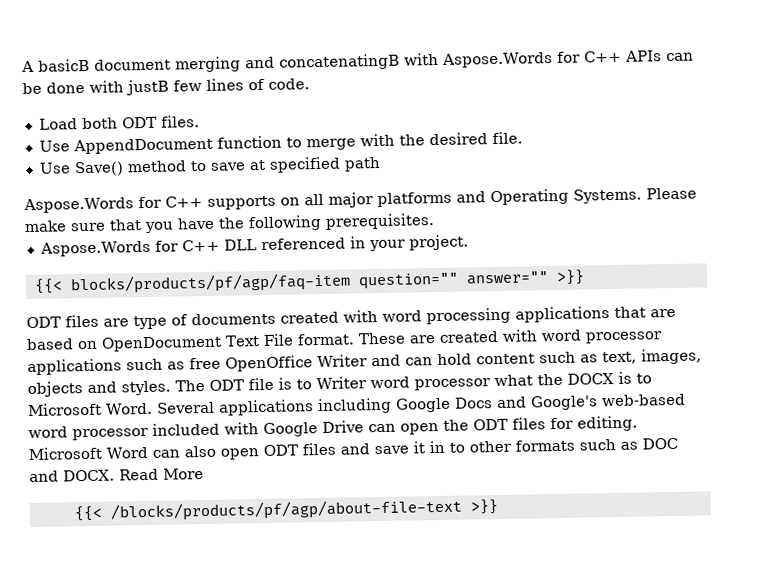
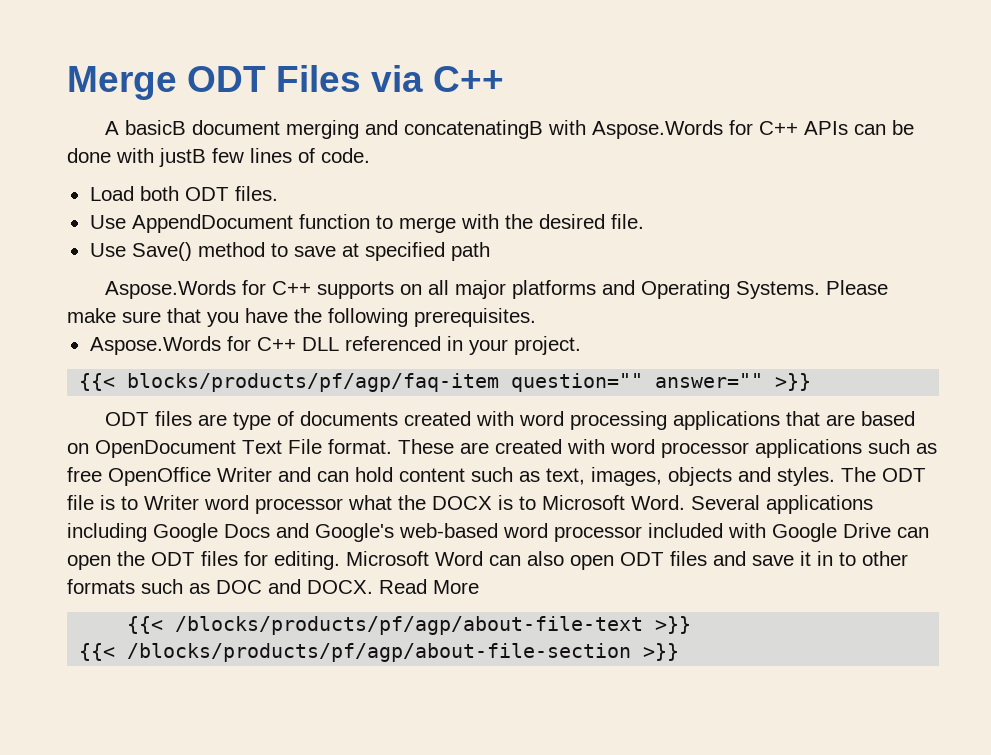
+ Merge ODT Files via C++
+ {{< /blocks/products/pf/agp/about-file-section >}}

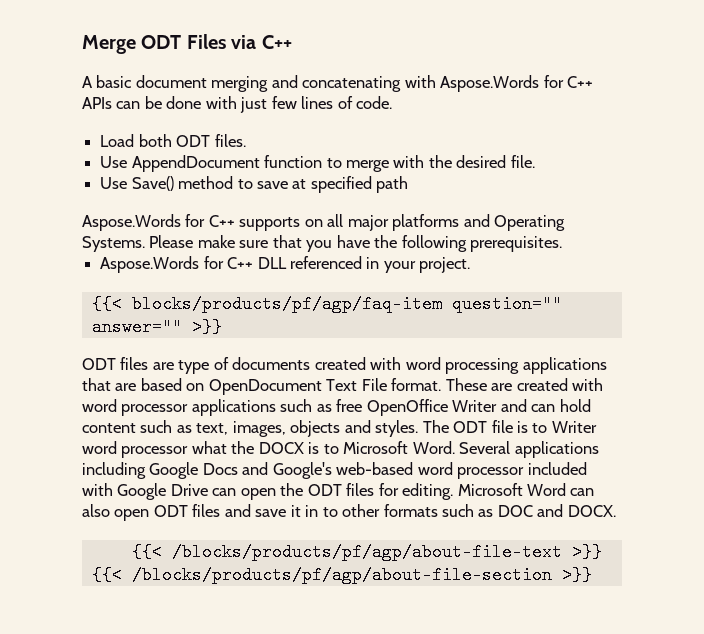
- A basicВ document merging and concatenatingВ with Aspose.Words for C++ APIs can be done with justВ few lines of code.
+ A basic document merging and concatenating with Aspose.Words for C++ APIs can be done with just few lines of code.
- Read More

